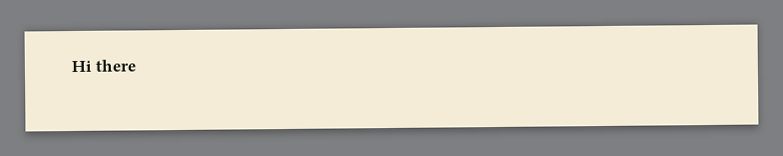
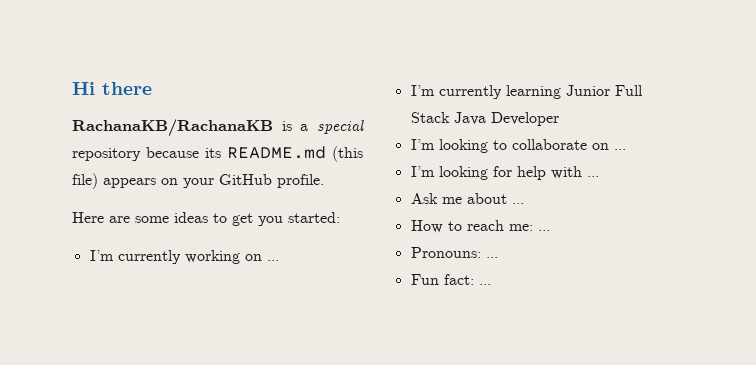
+ RachanaKB/RachanaKB is a special repository because its README.md (this file) appears on your GitHub profile.
+ Here are some ideas to get you started:
+ I’m currently working on ...
+ I’m currently learning Junior Full Stack Java Developer
+ I’m looking to collaborate on ...
+ I’m looking for help with ...
+ Ask me about ...
+ How to reach me: ...
+ Pronouns: ...
+ Fun fact: ...

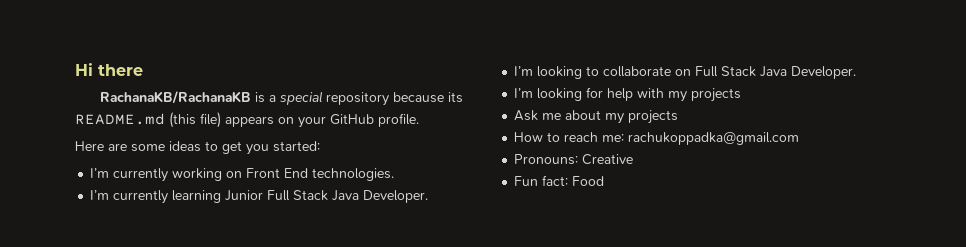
- I’m currently working on ...
+ I’m currently working on Front End technologies.
- I’m currently learning Junior Full Stack Java Developer
+ I’m currently learning Junior Full Stack Java Developer.
- I’m looking to collaborate on ...
+ I’m looking to collaborate on Full Stack Java Developer.
- I’m looking for help with ...
+ I’m looking for help with my projects
- Ask me about ...
+ Ask me about my projects
- How to reach me: ...
+ How to reach me: rachukoppadka@gmail.com
- Pronouns: ...
+ Pronouns: Creative
- Fun fact: ...
+ Fun fact: Food

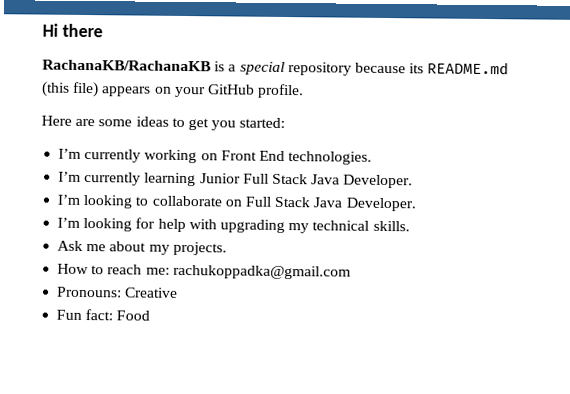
- I’m looking for help with my projects
+ I’m looking for help with upgrading my technical skills.
- Ask me about my projects
+ Ask me about my projects.

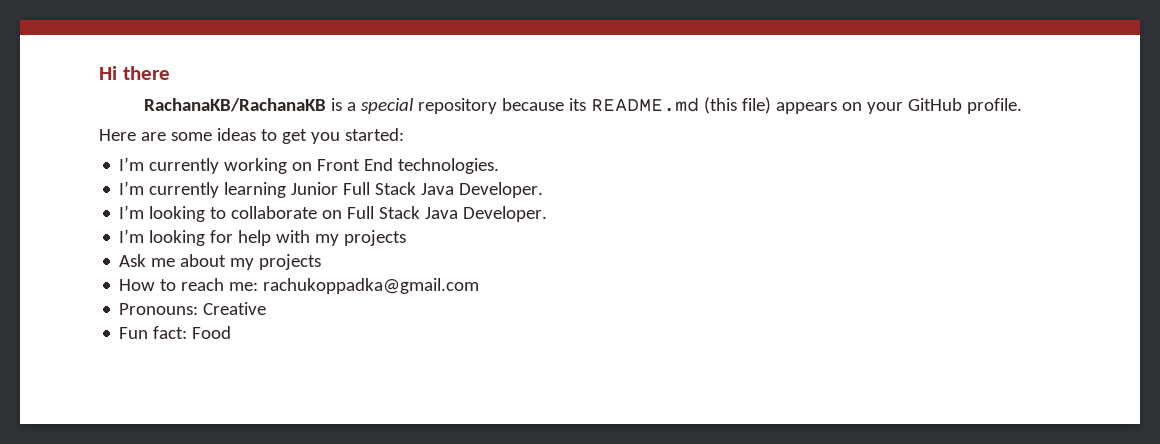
- I’m looking for help with upgrading my technical skills.
+ I’m looking for help with my projects
- Ask me about my projects.
+ Ask me about my projects

